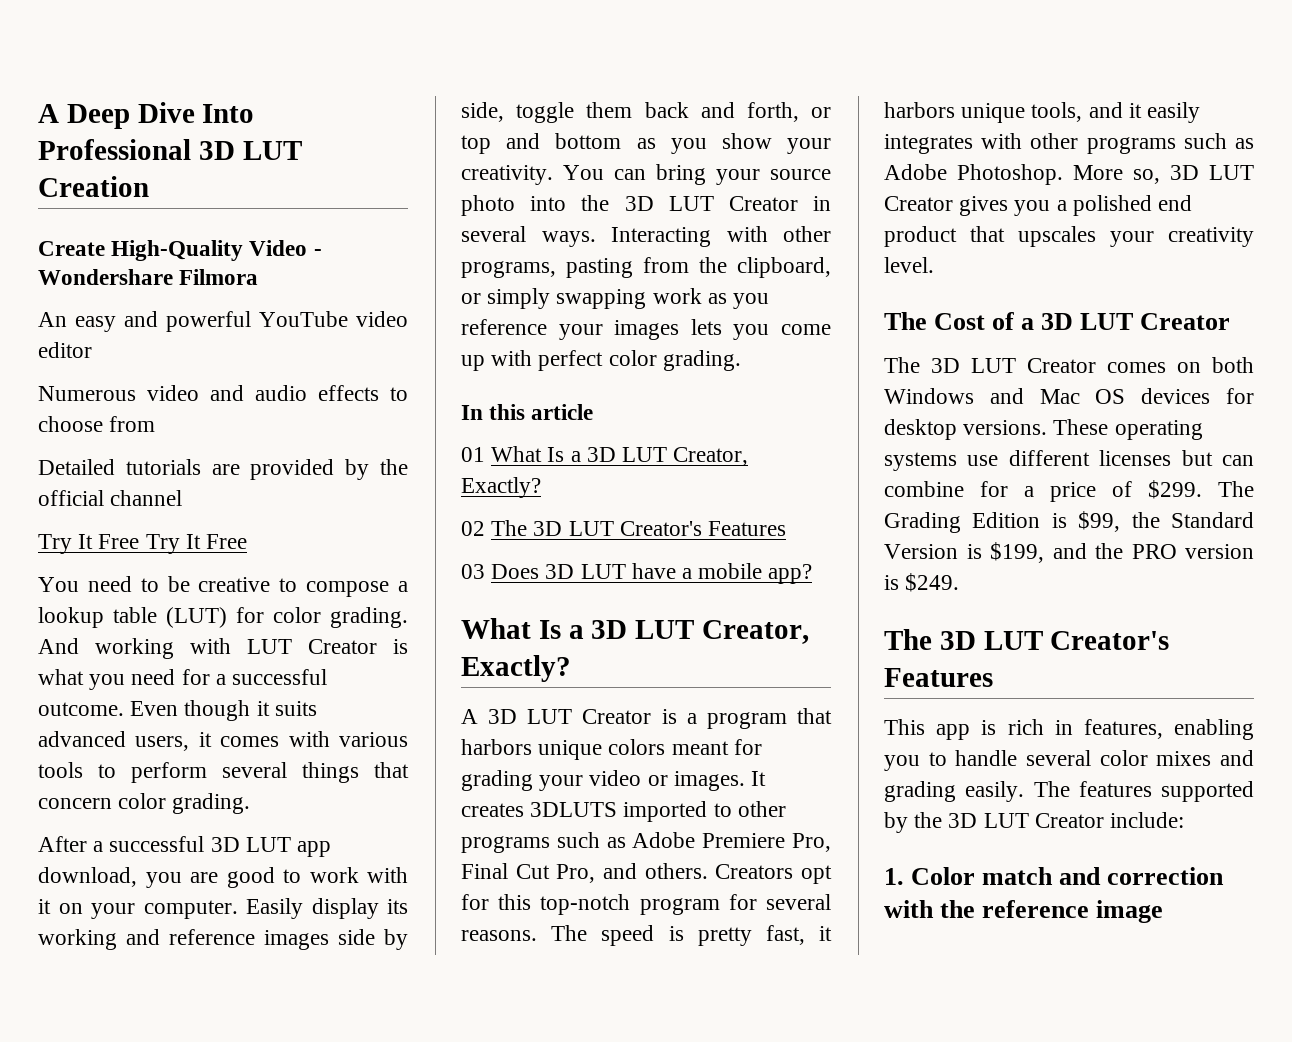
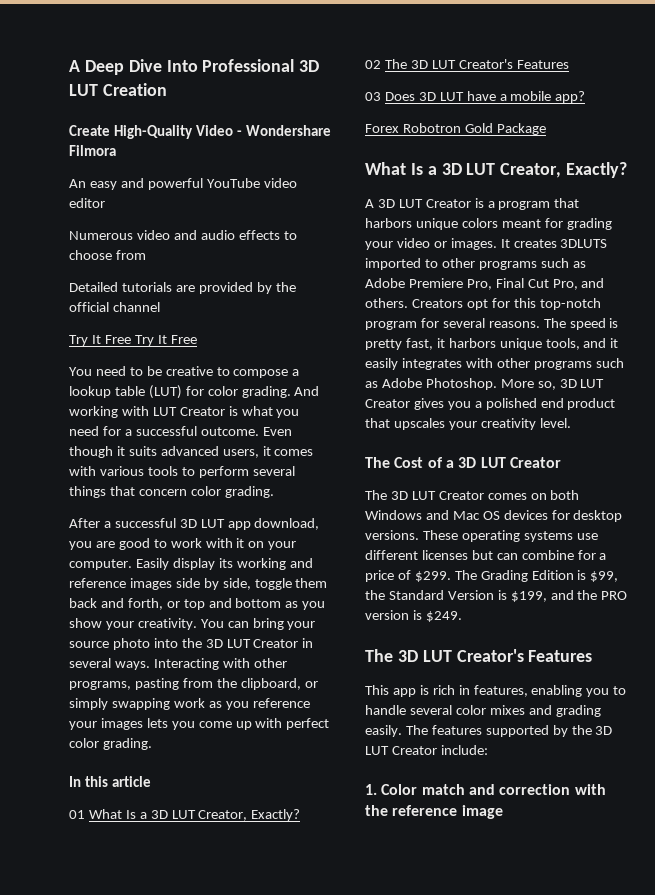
+ Forex Robotron Gold Package

